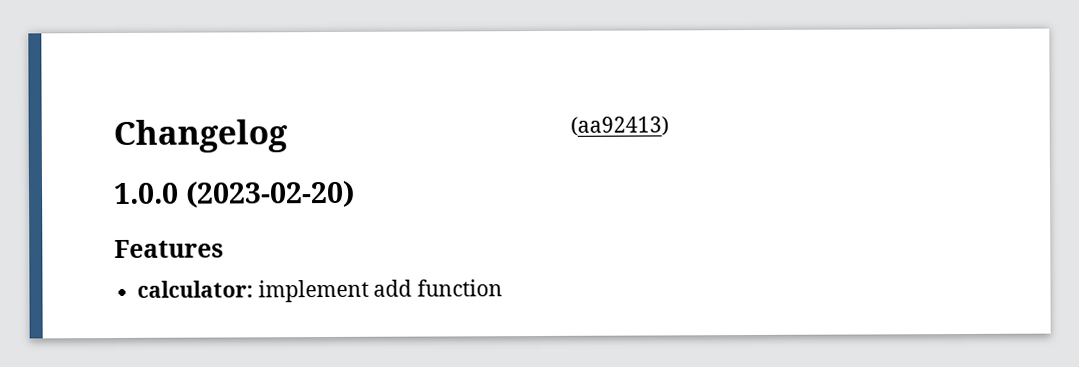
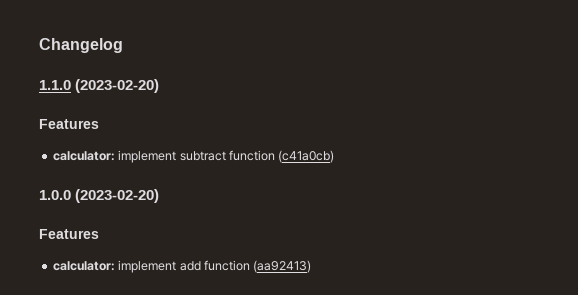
+ 1.1.0 (2023-02-20)
+ Features
+ calculator: implement subtract function (c41a0cb)

